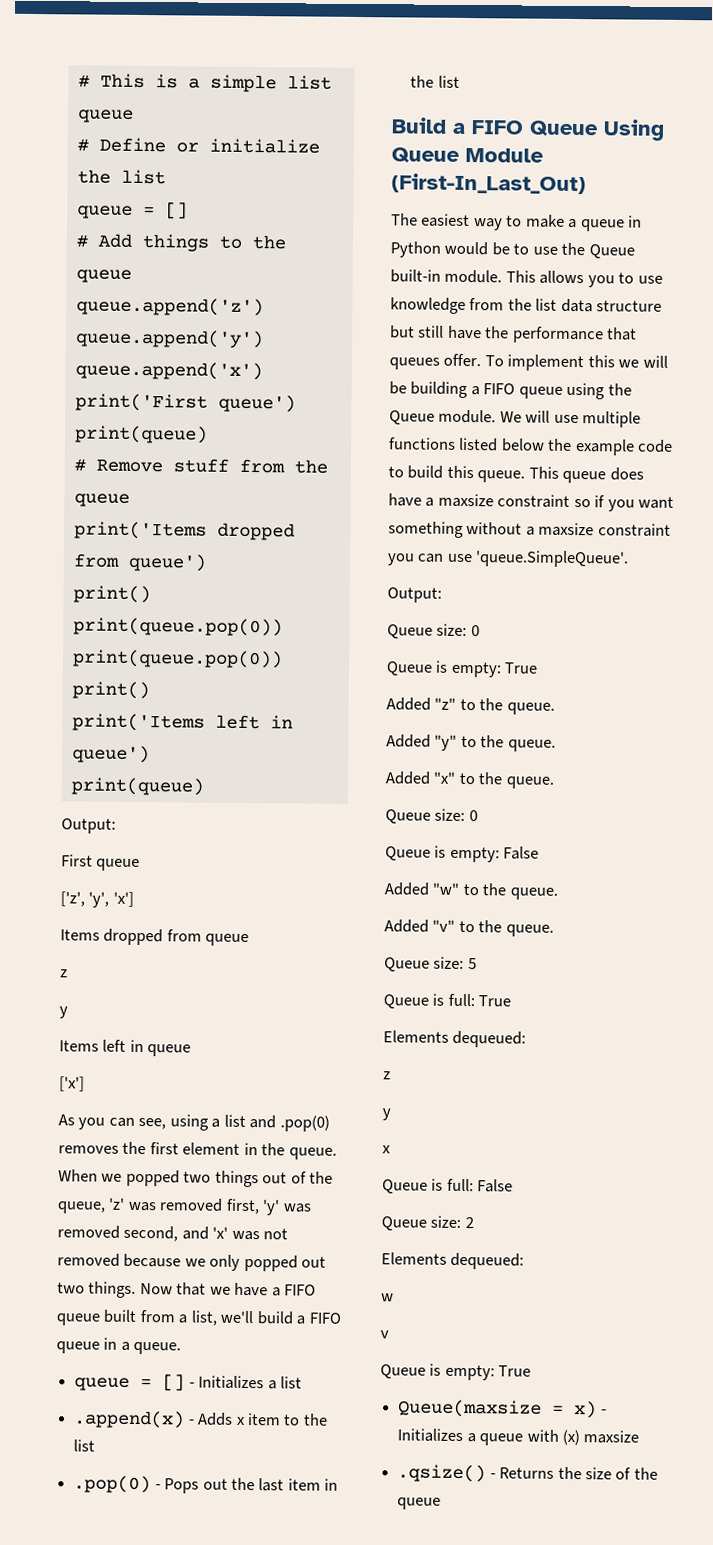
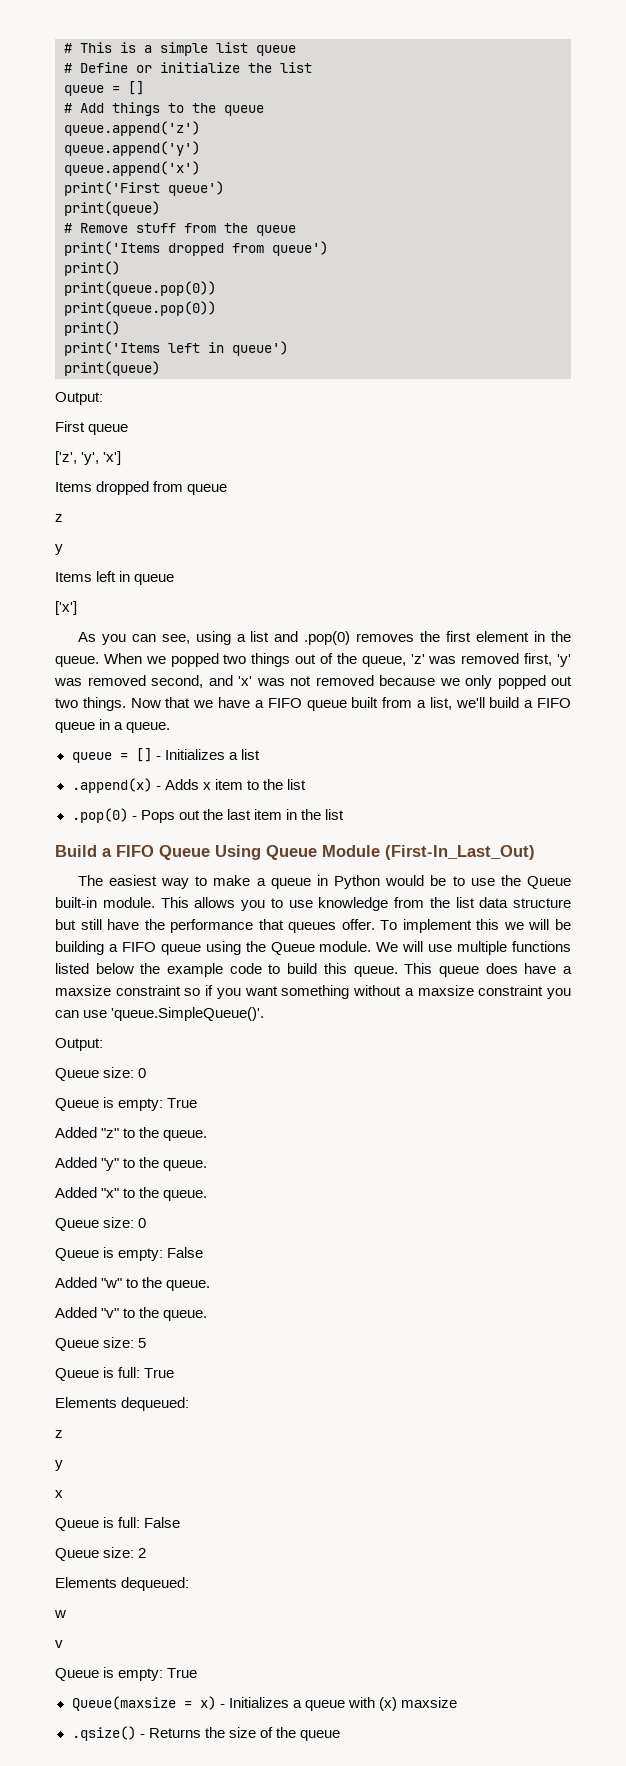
- This queue does have a maxsize constraint so if you want something without a maxsize constraint you can use 'queue.SimpleQueue'.
+ This queue does have a maxsize constraint so if you want something without a maxsize constraint you can use 'queue.SimpleQueue()'.

